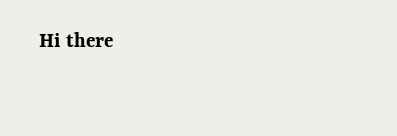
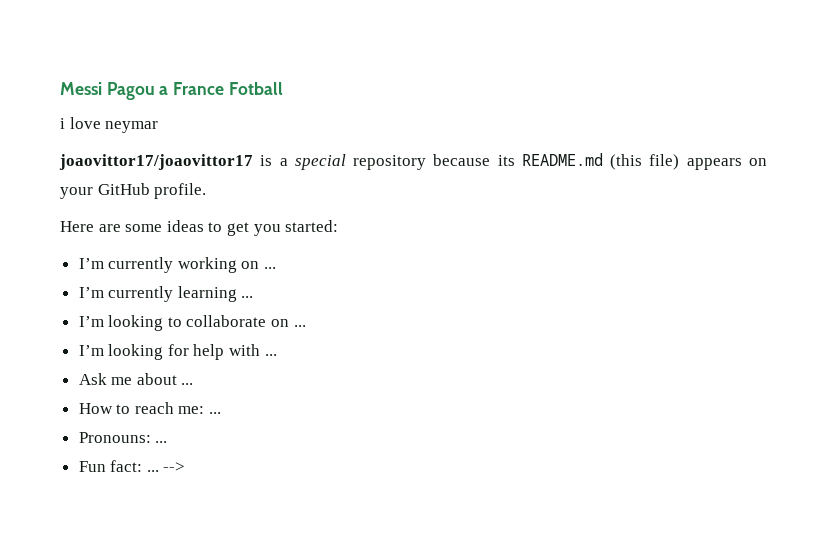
- Hi there
+ Messi Pagou a France Fotball
+ i love neymar
+ joaovittor17/joaovittor17 is a special repository because its README.md (this file) appears on your GitHub profile.
+ Here are some ideas to get you started:
+ I’m currently working on ...
+ I’m currently learning ...
+ I’m looking to collaborate on ...
+ I’m looking for help with ...
+ Ask me about ...
+ How to reach me: ...
+ Pronouns: ...
+ Fun fact: ... -->

